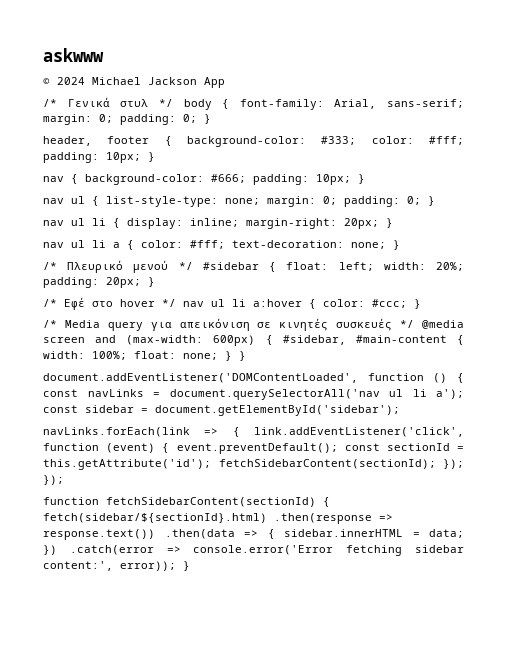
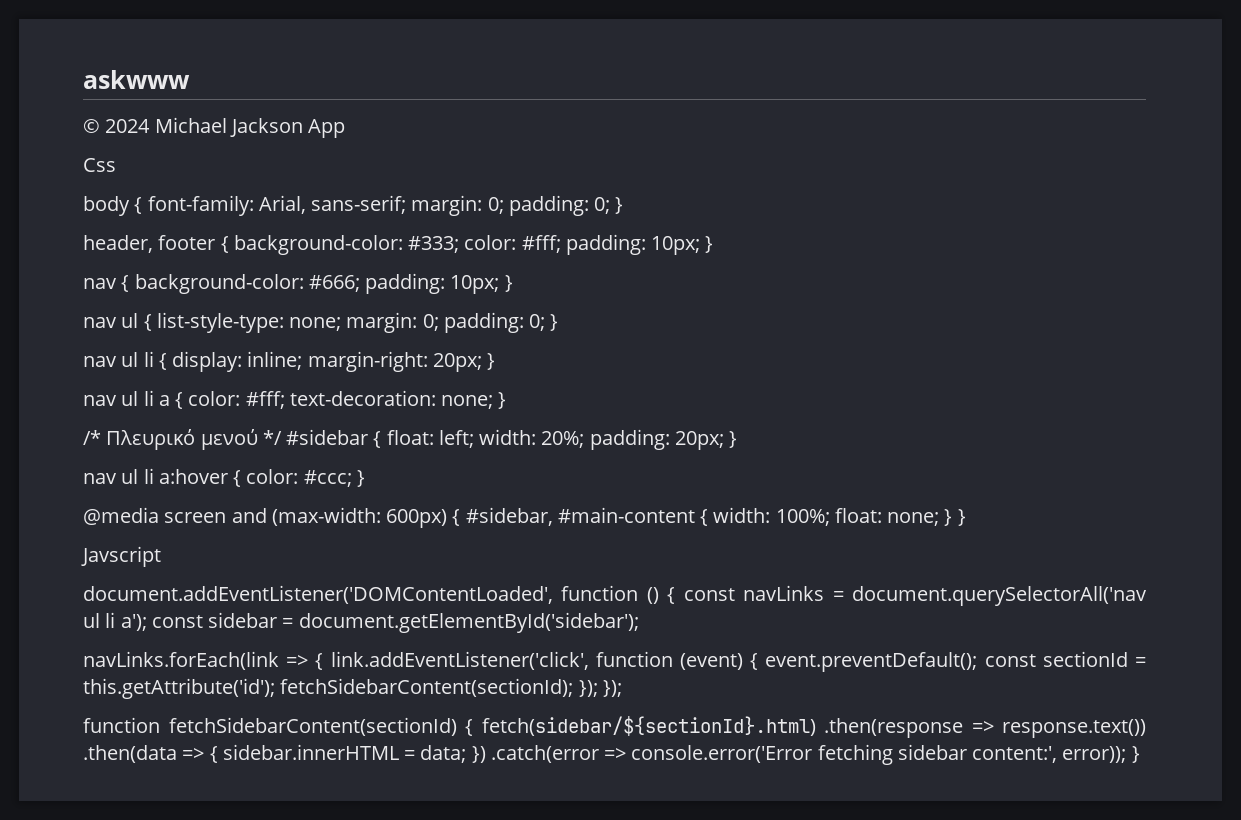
- /* Γενικά στυλ */ body { font-family: Arial, sans-serif; margin: 0; padding: 0; }
+ Css
+ body { font-family: Arial, sans-serif; margin: 0; padding: 0; }
- /* Εφέ στο hover */ nav ul li a:hover { color: #ccc; }
+ nav ul li a:hover { color: #ccc; }
- /* Media query για απεικόνιση σε κινητές συσκευές */ @media screen and (max-width: 600px) { #sidebar, #main-content { width: 100%; float: none; } }
+ @media screen and (max-width: 600px) { #sidebar, #main-content { width: 100%; float: none; } }
+ Javscript

